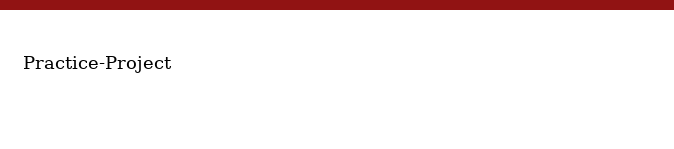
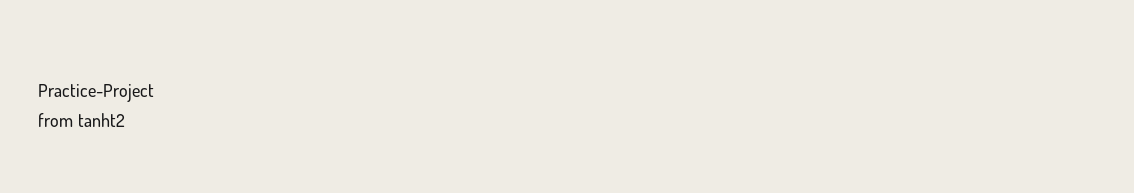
+ from tanht2

